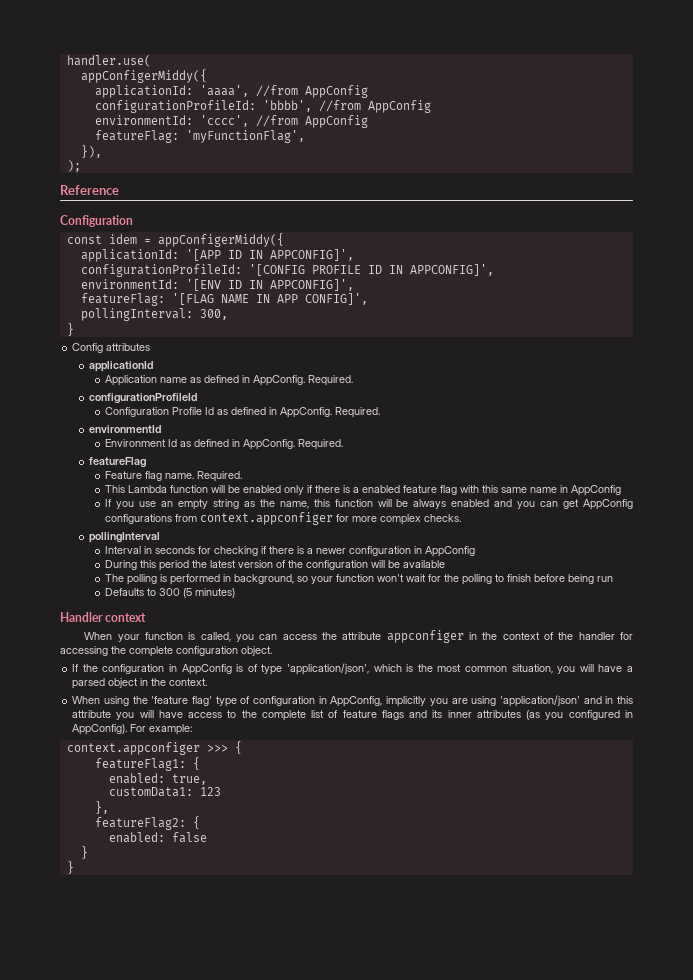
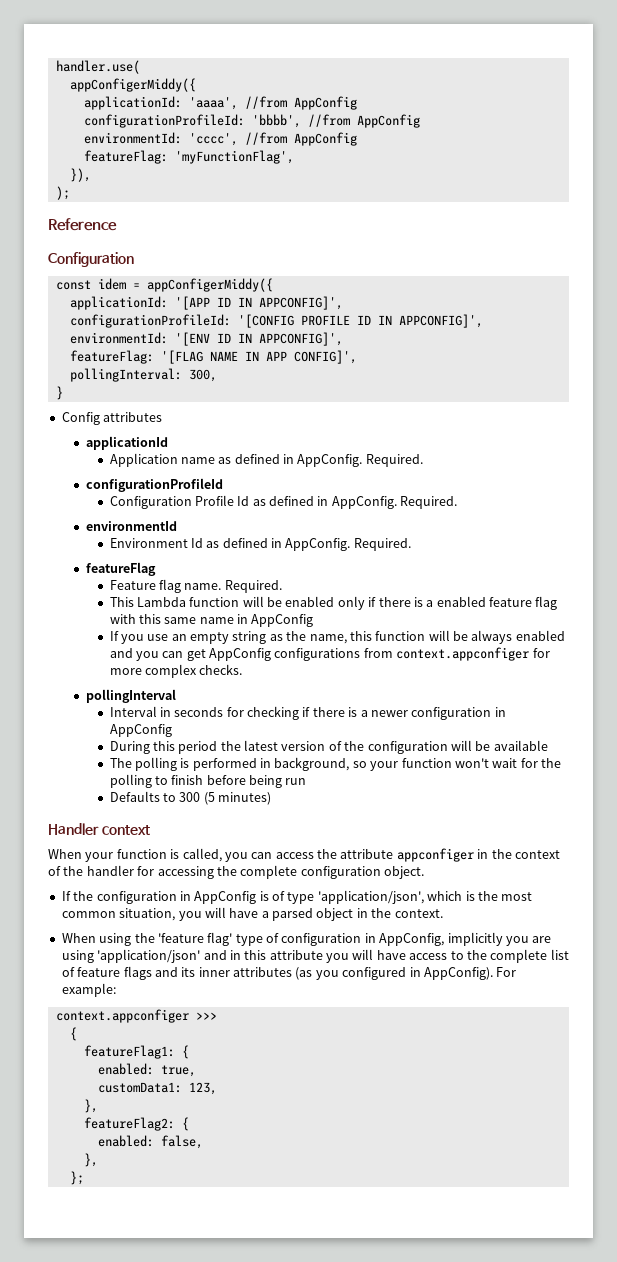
- context.appconfiger >>> {
+ context.appconfiger >>>
+ {
- customData1: 123
+ customData1: 123,
- enabled: false
- }
- }
+ enabled: false,
+ },
+ };

